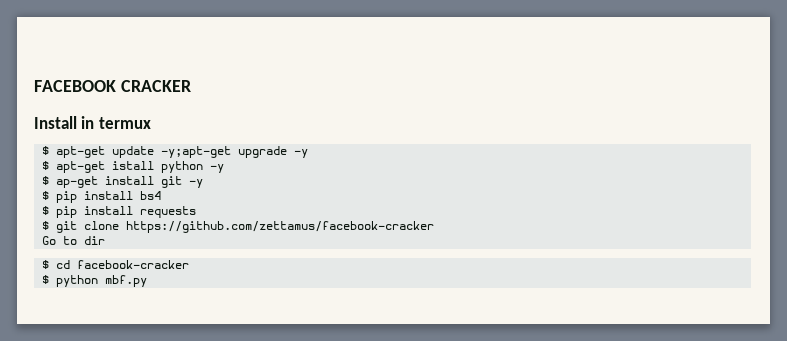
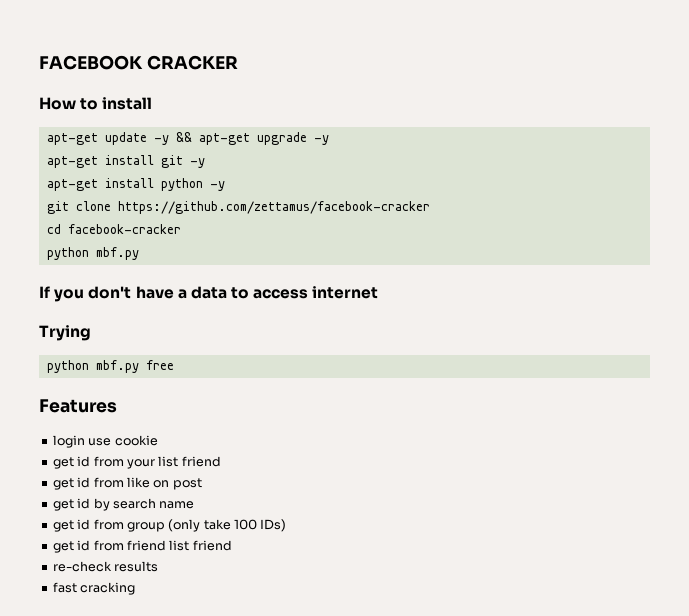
- Install in termux
- $ apt-get update -y;apt-get upgrade -y
- $ apt-get istall python -y
- $ ap-get install git -y
- $ pip install bs4
- $ pip install requests
- $ git clone https://github.com/zettamus/facebook-cracker
+ How to install
+ apt-get update -y && apt-get upgrade -y
+ apt-get install git -y
+ apt-get install python -y
+ git clone https://github.com/zettamus/facebook-cracker
- Go to dir
- $ cd facebook-cracker
- $ python mbf.py
+ cd facebook-cracker
+ python mbf.py
+ If you don't have a data to access internet
+ Trying
+ python mbf.py free
+ Features
+ login use cookie
+ get id from your list friend
+ get id from like on post
+ get id by search name
+ get id from group (only take 100 IDs)
+ get id from friend list friend
+ re-check results
+ fast cracking

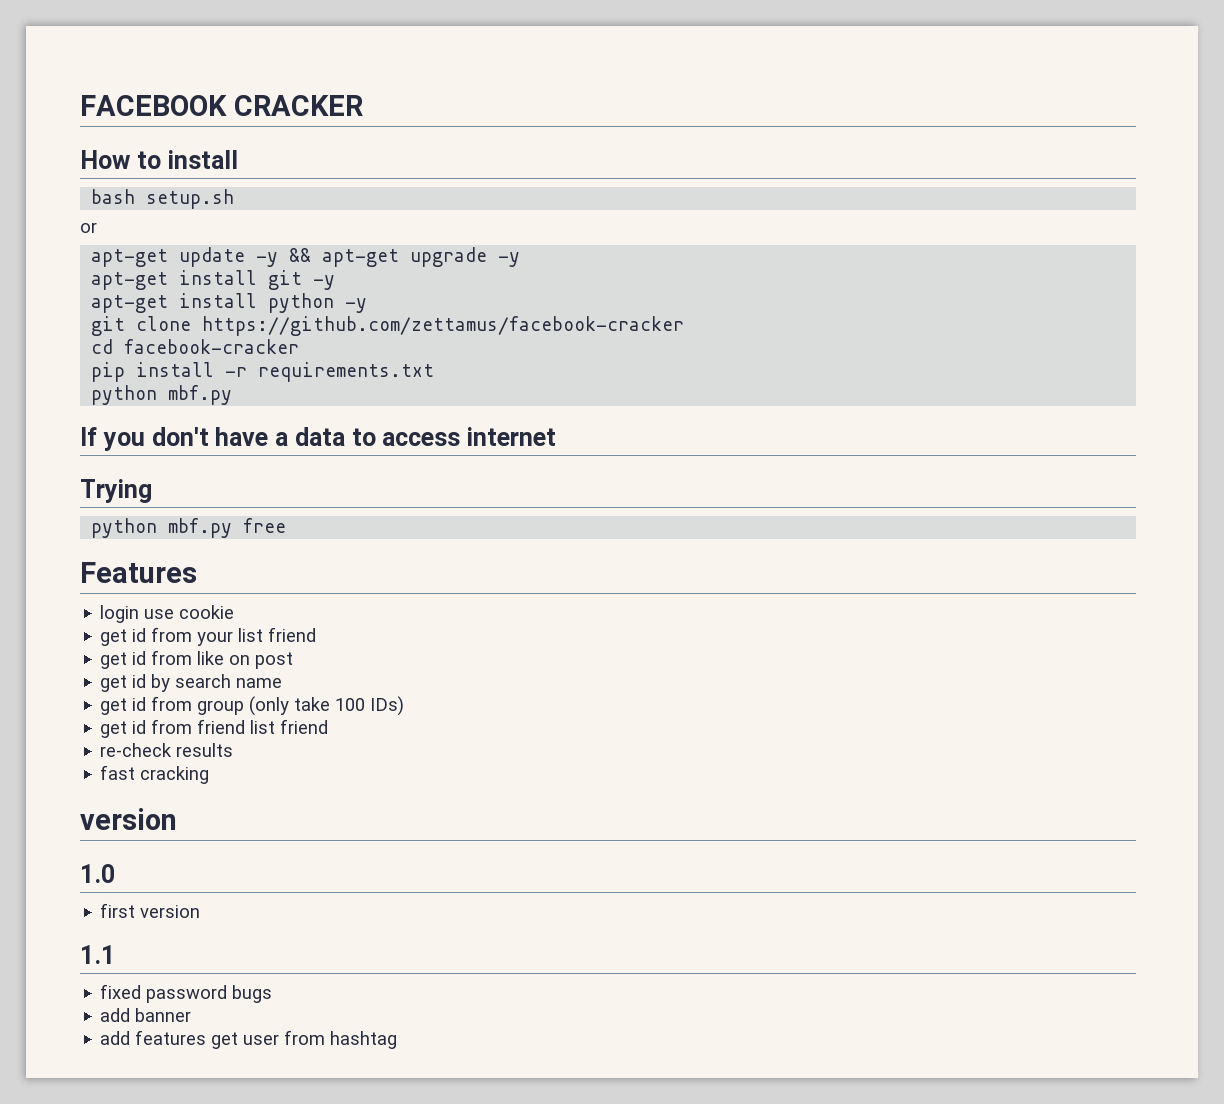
+ bash setup.sh
+ or
+ pip install -r requirements.txt
  fast cracking
+ version
+ 1.0
+ first version
+ 1.1
+ fixed password bugs
+ add banner
+ add features get user from hashtag

